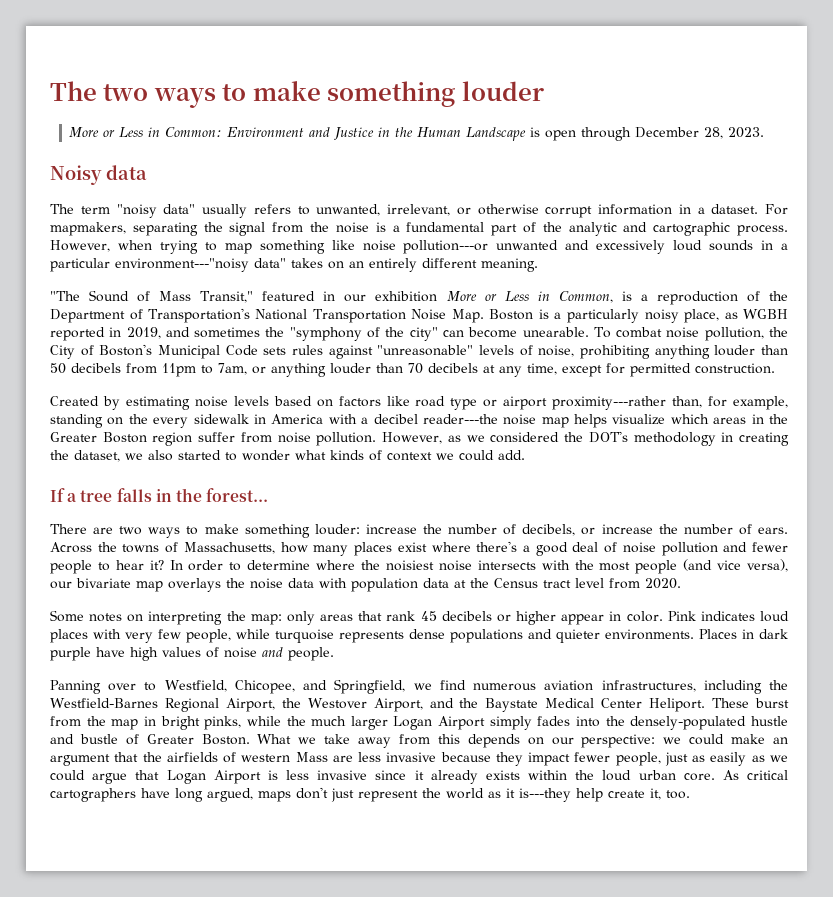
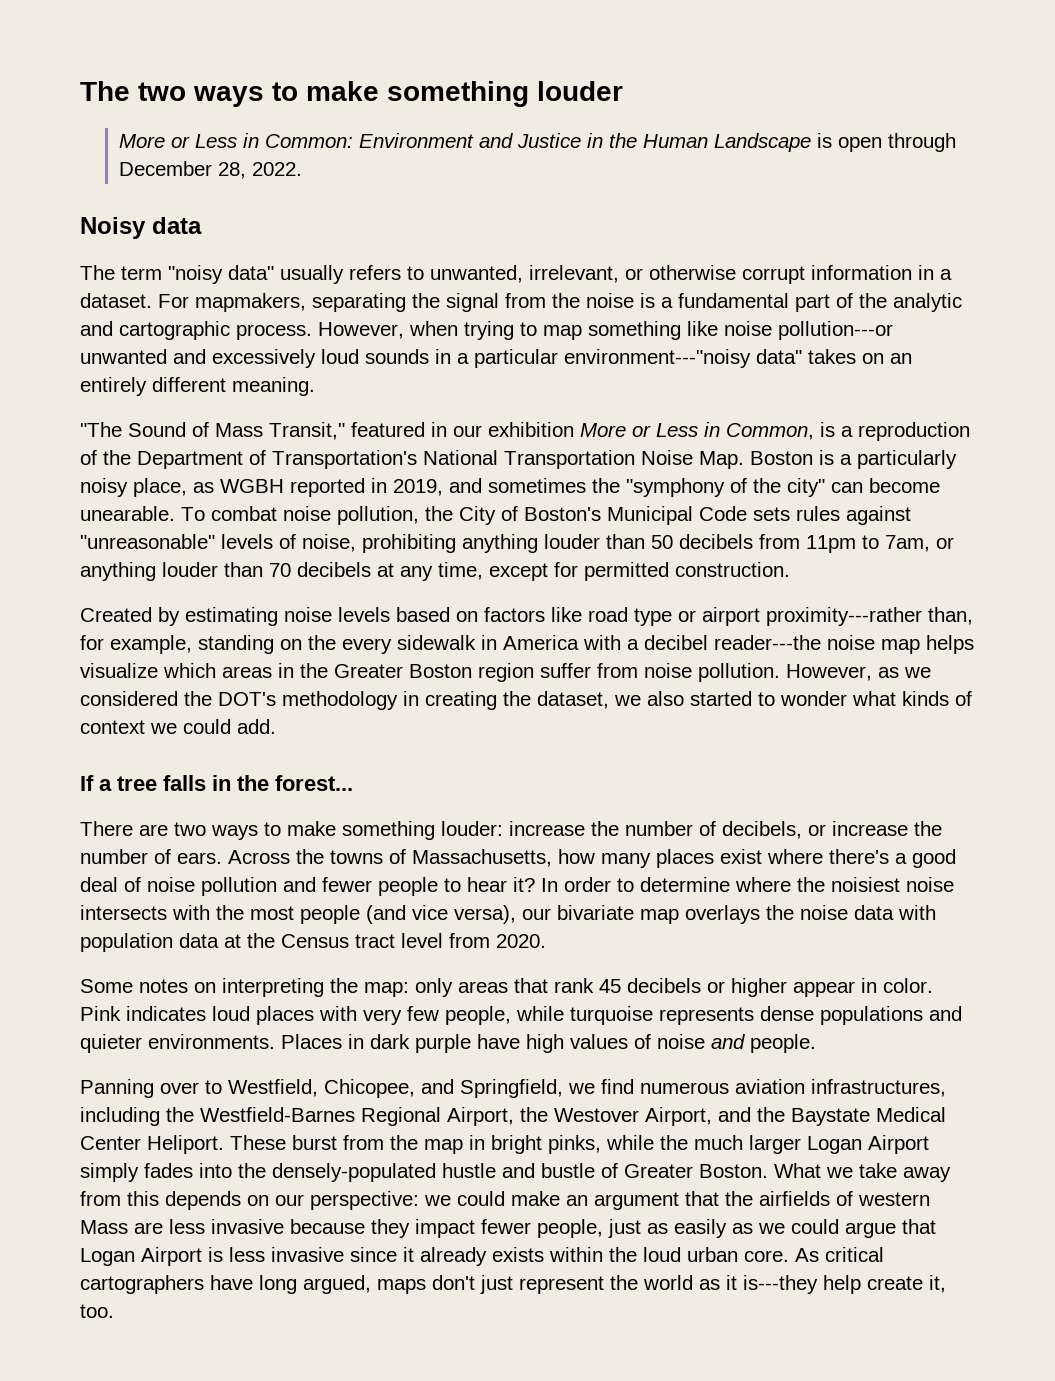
- More or Less in Common: Environment and Justice in the Human Landscape is open through December 28, 2023.
+ More or Less in Common: Environment and Justice in the Human Landscape is open through December 28, 2022.

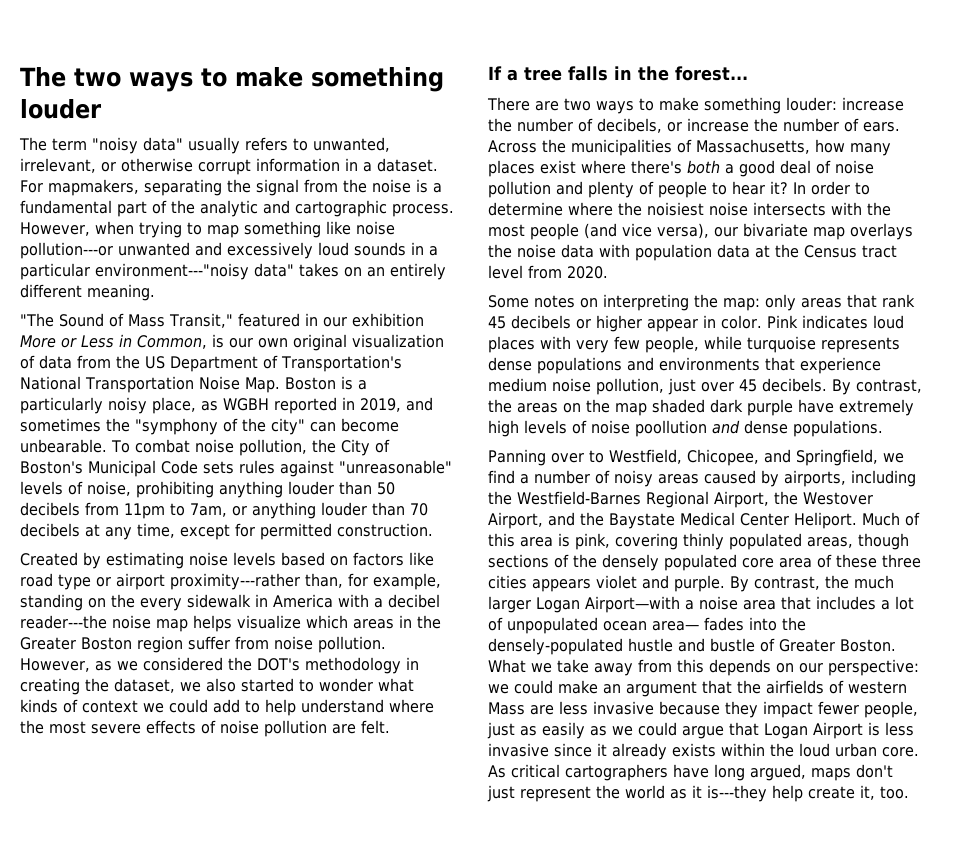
- More or Less in Common: Environment and Justice in the Human Landscape is open through December 28, 2022.
- Noisy data
- "The Sound of Mass Transit," featured in our exhibition More or Less in Common, is a reproduction of the Department of Transportation's National Transportation Noise Map. Boston is a particularly noisy place, as WGBH reported in 2019, and sometimes the "symphony of the city" can become unearable.
+ "The Sound of Mass Transit," featured in our exhibition More or Less in Common, is our own original visualization of data from the US Department of Transportation's National Transportation Noise Map. Boston is a particularly noisy place, as WGBH reported in 2019, and sometimes the "symphony of the city" can become unbearable.
- However, as we considered the DOT's methodology in creating the dataset, we also started to wonder what kinds of context we could add.
+ However, as we considered the DOT's methodology in creating the dataset, we also started to wonder what kinds of context we could add to help understand where the most severe effects of noise pollution are felt.
- Across the towns of Massachusetts, how many places exist where there's a good deal of noise pollution and fewer people to hear it?
+ Across the municipalities of Massachusetts, how many places exist where there's both a good deal of noise pollution and plenty of people to hear it?
- Pink indicates loud places with very few people, while turquoise represents dense populations and quieter environments. Places in dark purple have high values of noise and people.
+ Pink indicates loud places with very few people, while turquoise represents dense populations and environments that experience medium noise pollution, just over 45 decibels. By contrast, the areas on the map shaded dark purple have extremely high levels of noise poollution and dense populations.
- Panning over to Westfield, Chicopee, and Springfield, we find numerous aviation infrastructures, including the Westfield-Barnes Regional Airport, the Westover Airport, and the Baystate Medical Center Heliport.
+ Panning over to Westfield, Chicopee, and Springfield, we find a number of noisy areas caused by airports, including the Westfield-Barnes Regional Airport, the Westover Airport, and the Baystate Medical Center Heliport.
- These burst from the map in bright pinks, while the much larger Logan Airport simply fades into the densely-populated hustle and bustle of Greater Boston.
+ Much of this area is pink, covering thinly populated areas, though sections of the densely populated core area of these three cities appears violet and purple. By contrast, the much larger Logan Airport—with a noise area that includes a lot of unpopulated ocean area— fades into the densely-populated hustle and bustle of Greater Boston.

